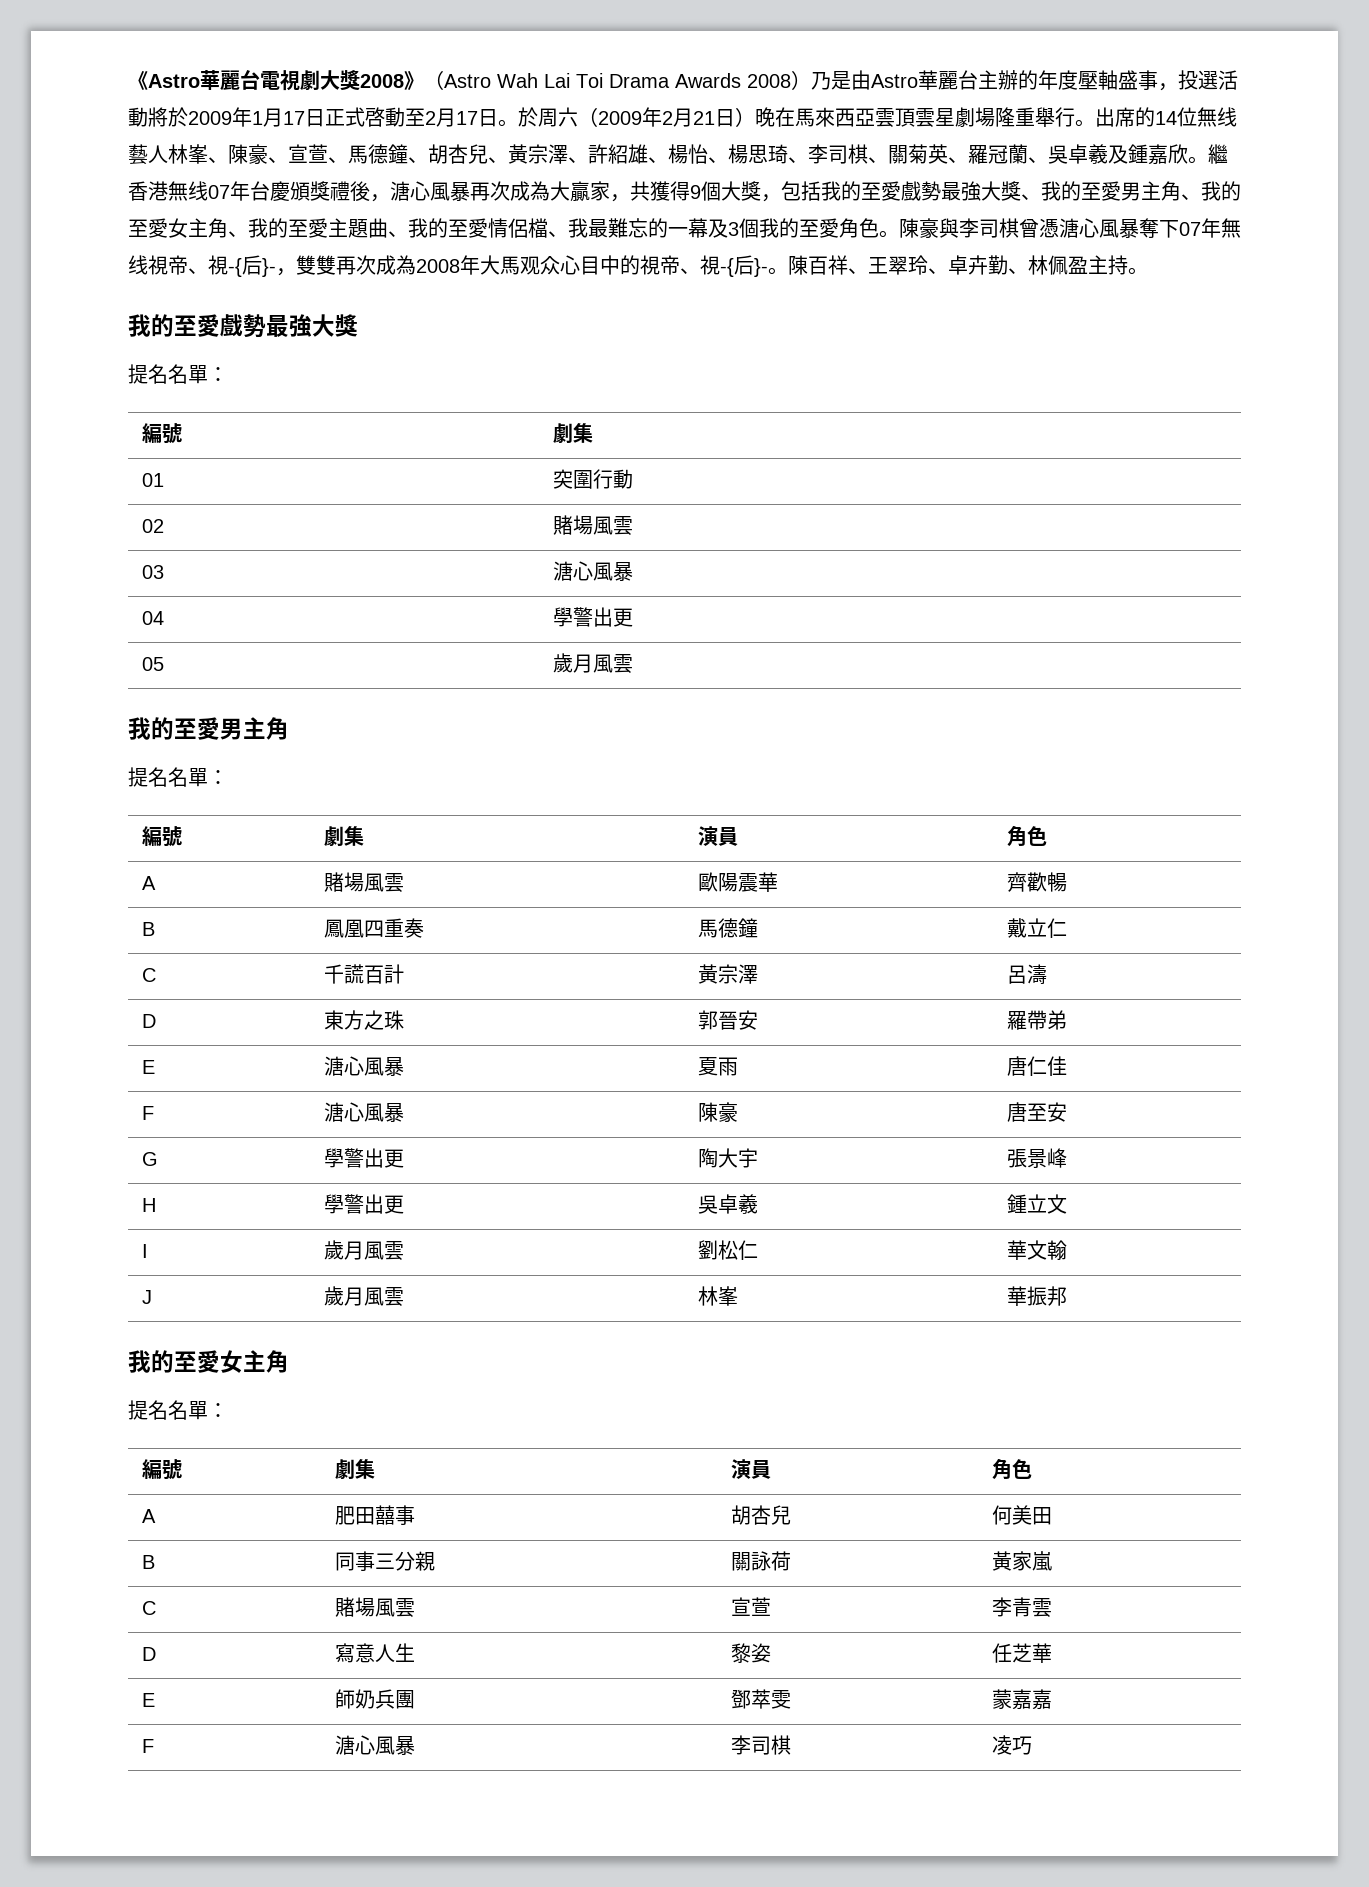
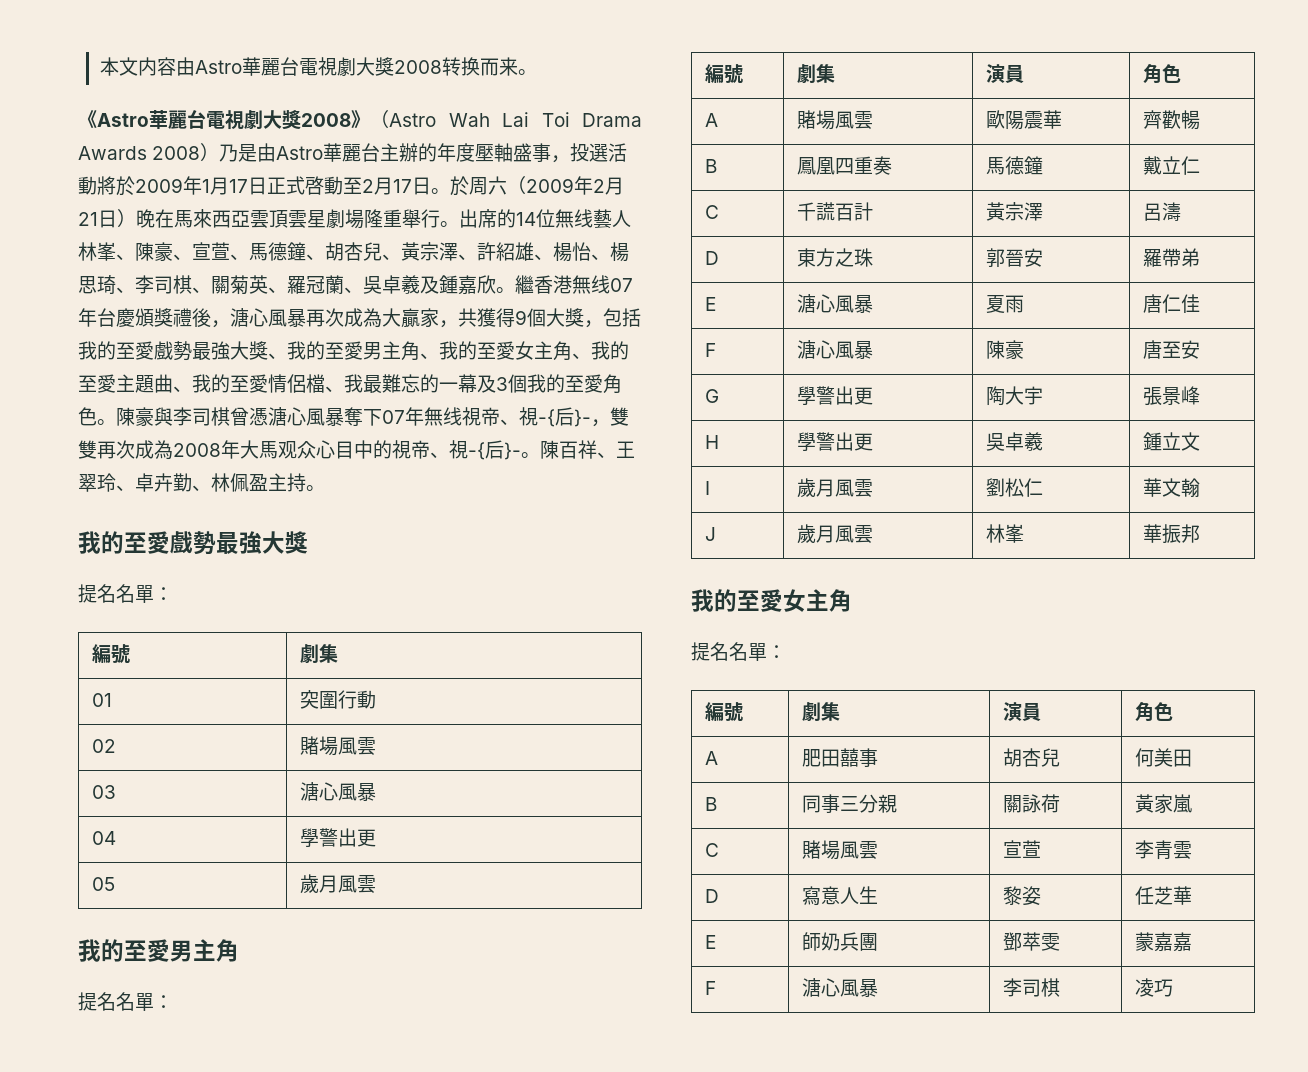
+ 本文内容由Astro華麗台電視劇大獎2008转换而来。

